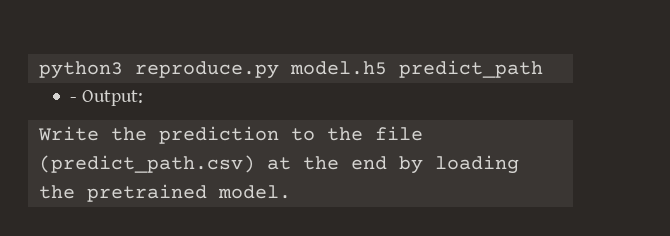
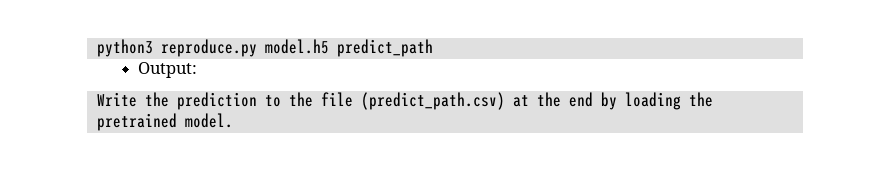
- - Output:
+ Output:

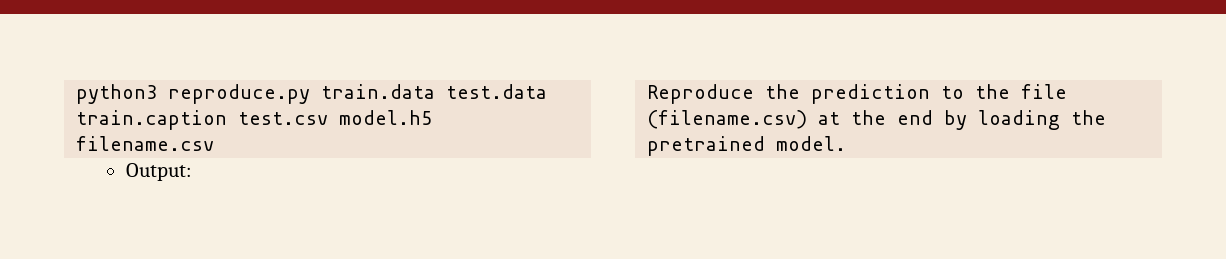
- python3 reproduce.py model.h5 predict_path
+ python3 reproduce.py train.data test.data train.caption test.csv model.h5 filename.csv
- Write the prediction to the file (predict_path.csv) at the end by loading the pretrained model.
+ Reproduce the prediction to the file (filename.csv) at the end by loading the pretrained model.

